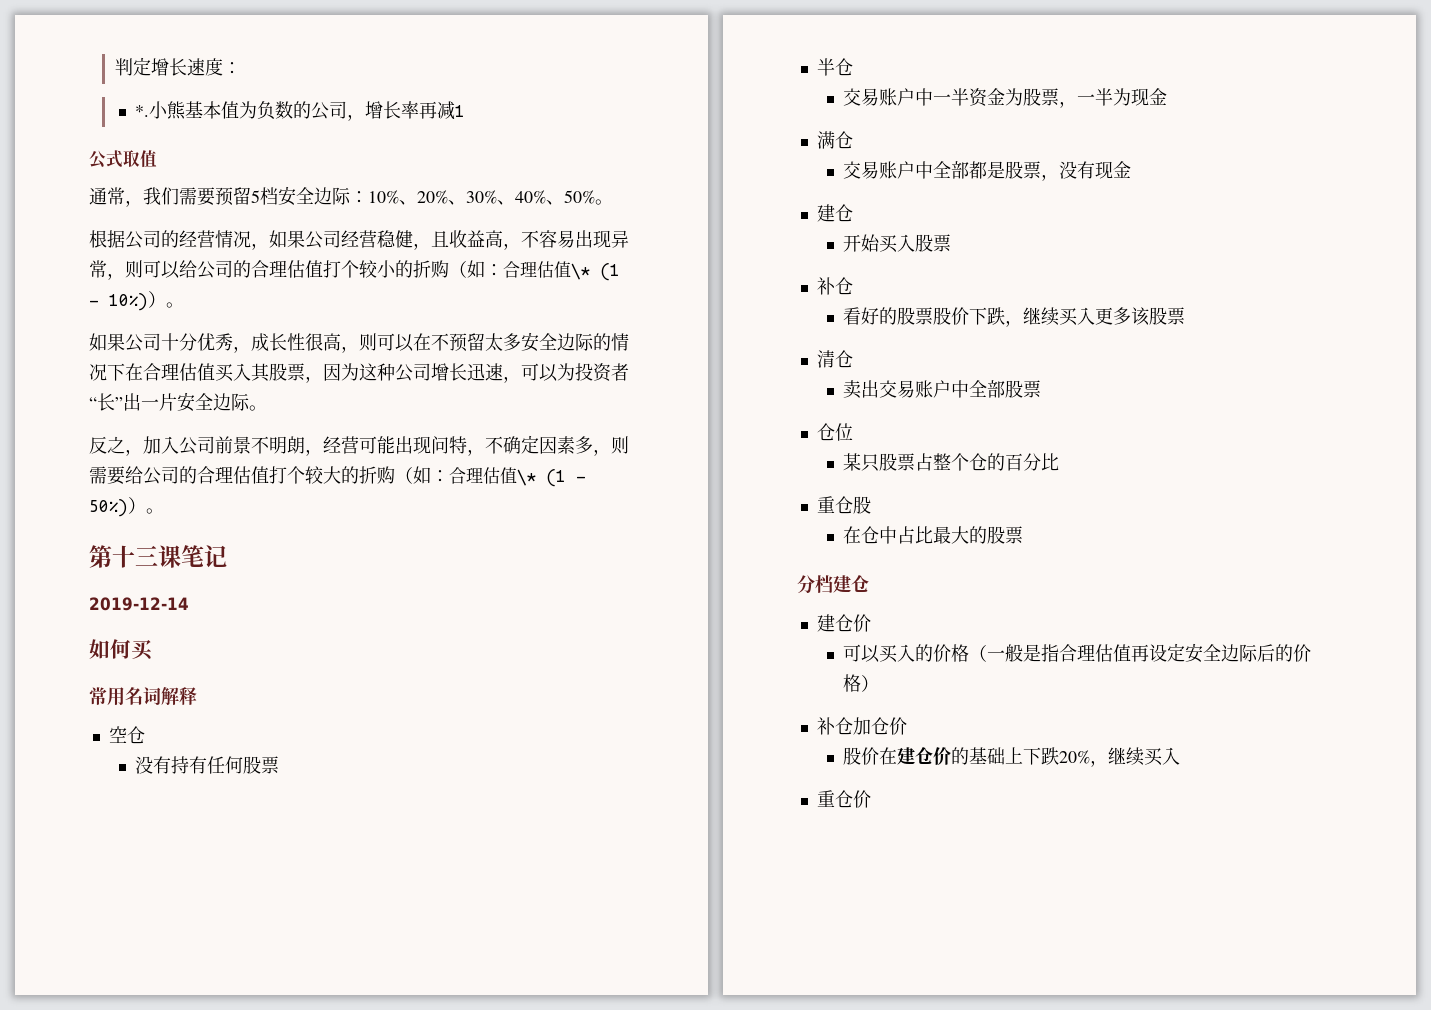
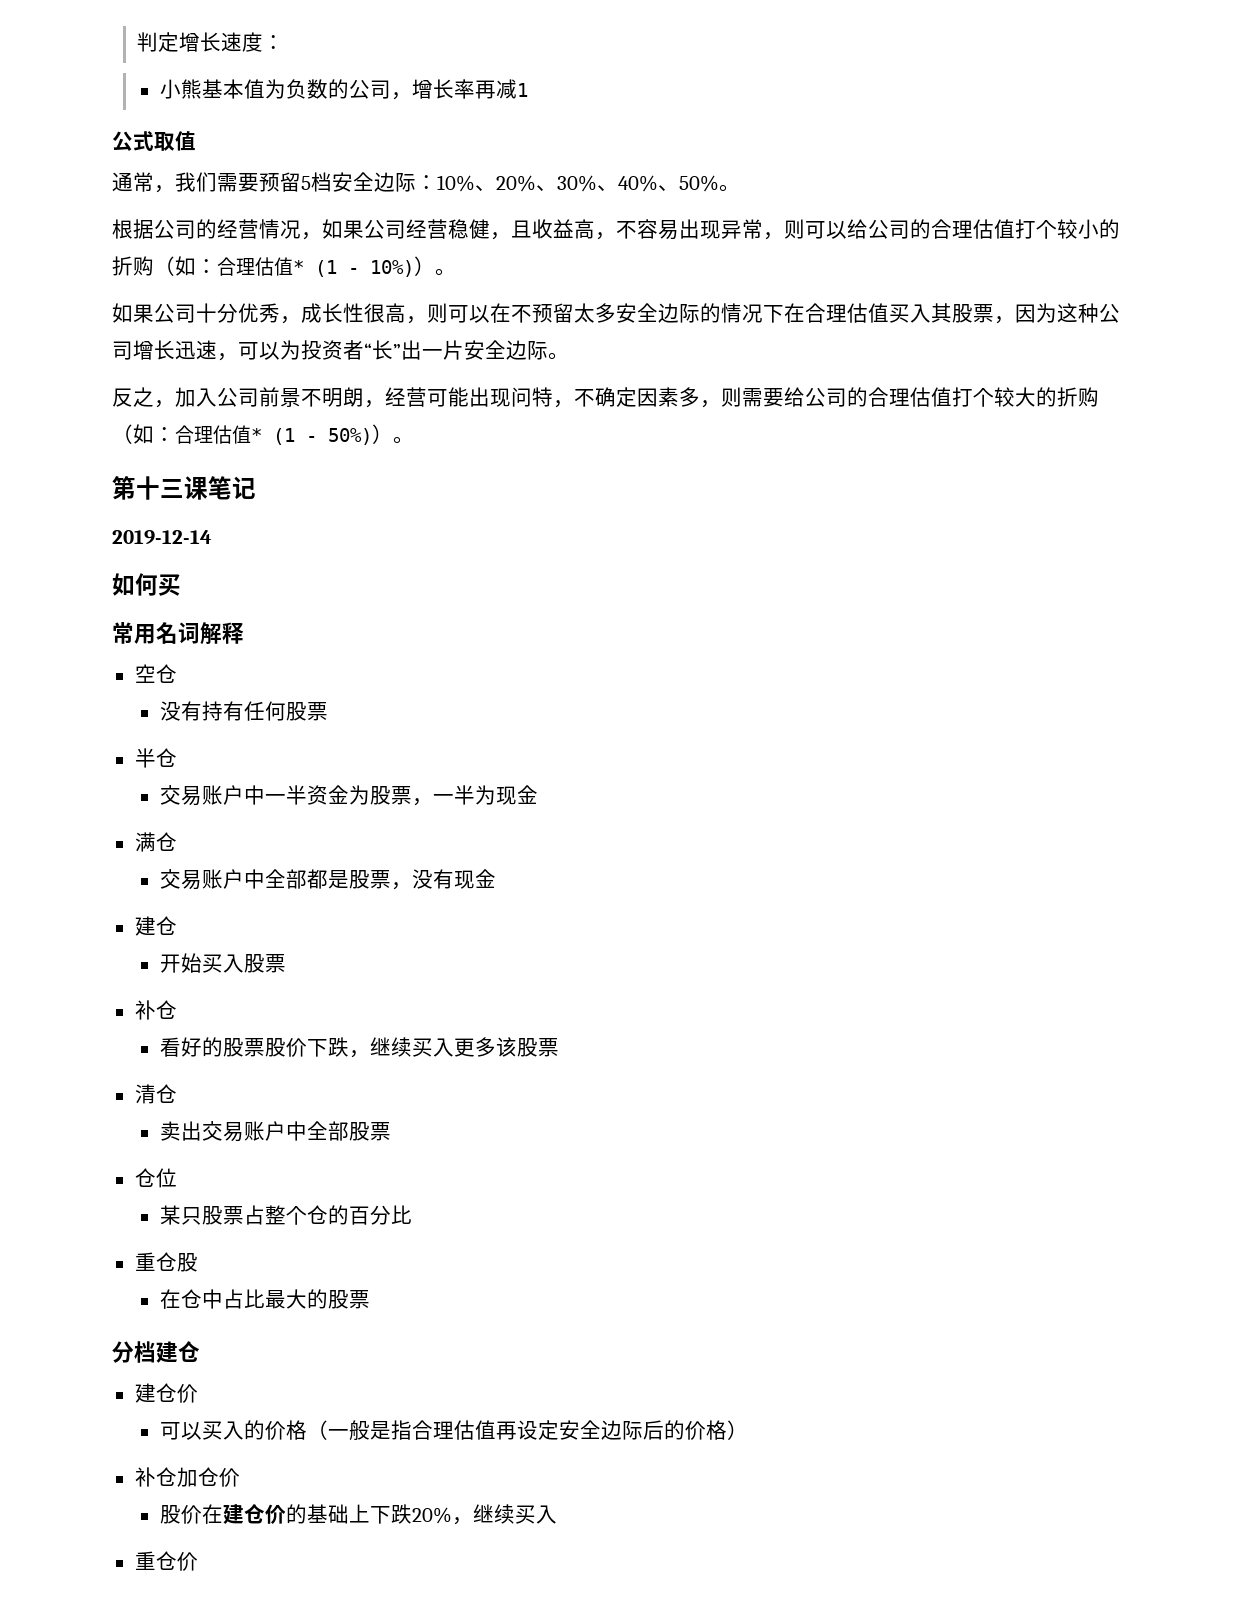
- *.
- 根据公司的经营情况，如果公司经营稳健，且收益高，不容易出现异常，则可以给公司的合理估值打个较小的折购（如：合理估值\* (1 - 10%)）。
+ 根据公司的经营情况，如果公司经营稳健，且收益高，不容易出现异常，则可以给公司的合理估值打个较小的折购（如：合理估值* (1 - 10%)）。
- 反之，加入公司前景不明朗，经营可能出现问特，不确定因素多，则需要给公司的合理估值打个较大的折购（如：合理估值\* (1 - 50%)）。
+ 反之，加入公司前景不明朗，经营可能出现问特，不确定因素多，则需要给公司的合理估值打个较大的折购（如：合理估值* (1 - 50%)）。

